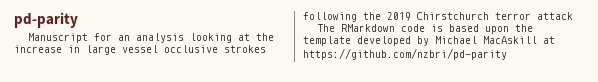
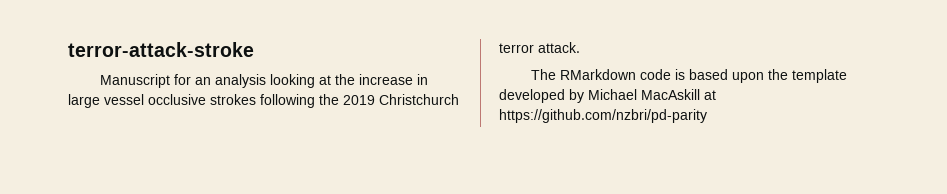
- pd-parity
+ terror-attack-stroke
- Manuscript for an analysis looking at the increase in large vessel occlusive strokes following the 2019 Chirstchurch terror attack
+ Manuscript for an analysis looking at the increase in large vessel occlusive strokes following the 2019 Christchurch terror attack.

